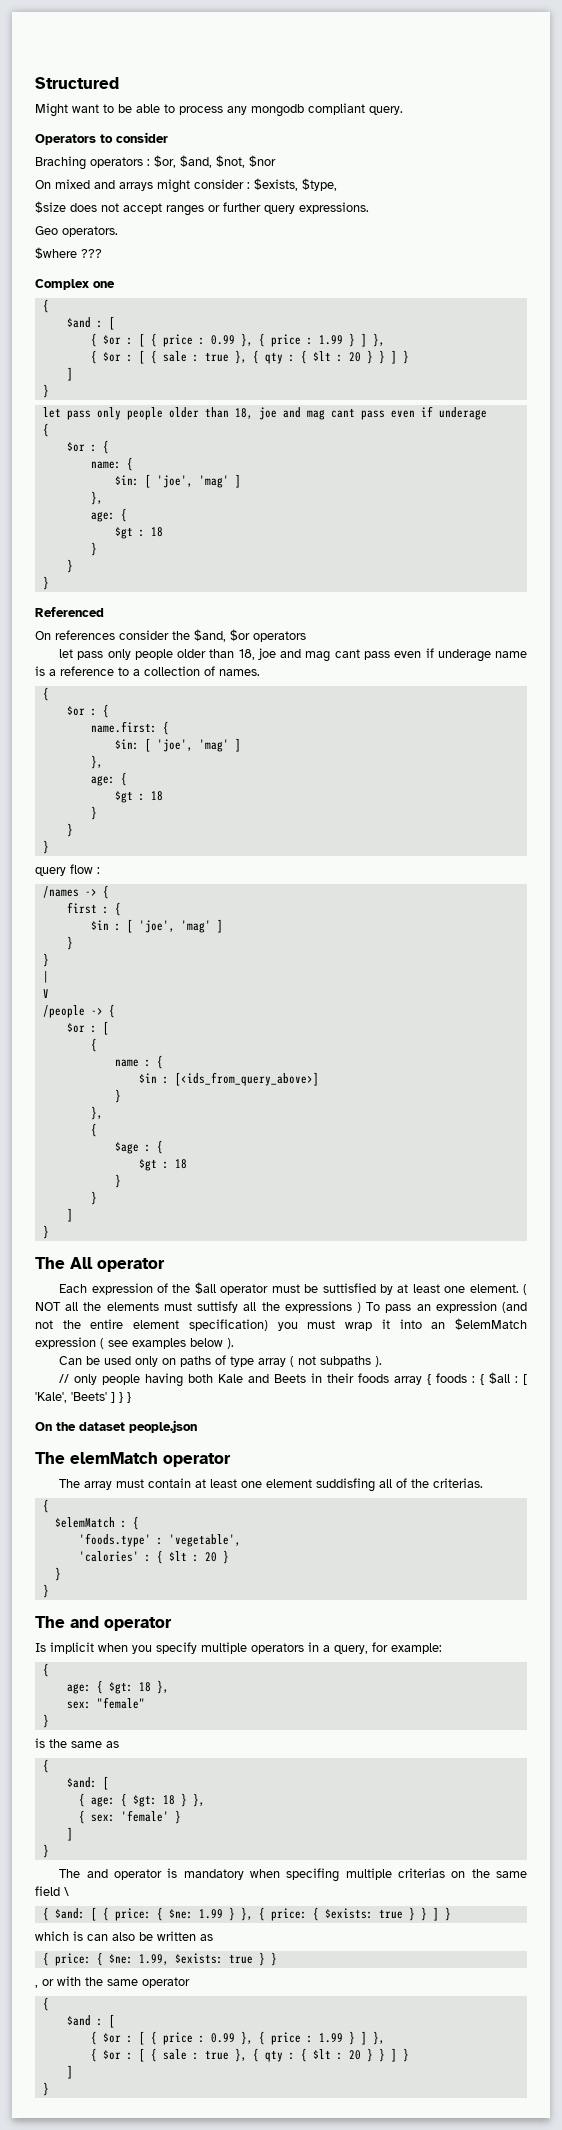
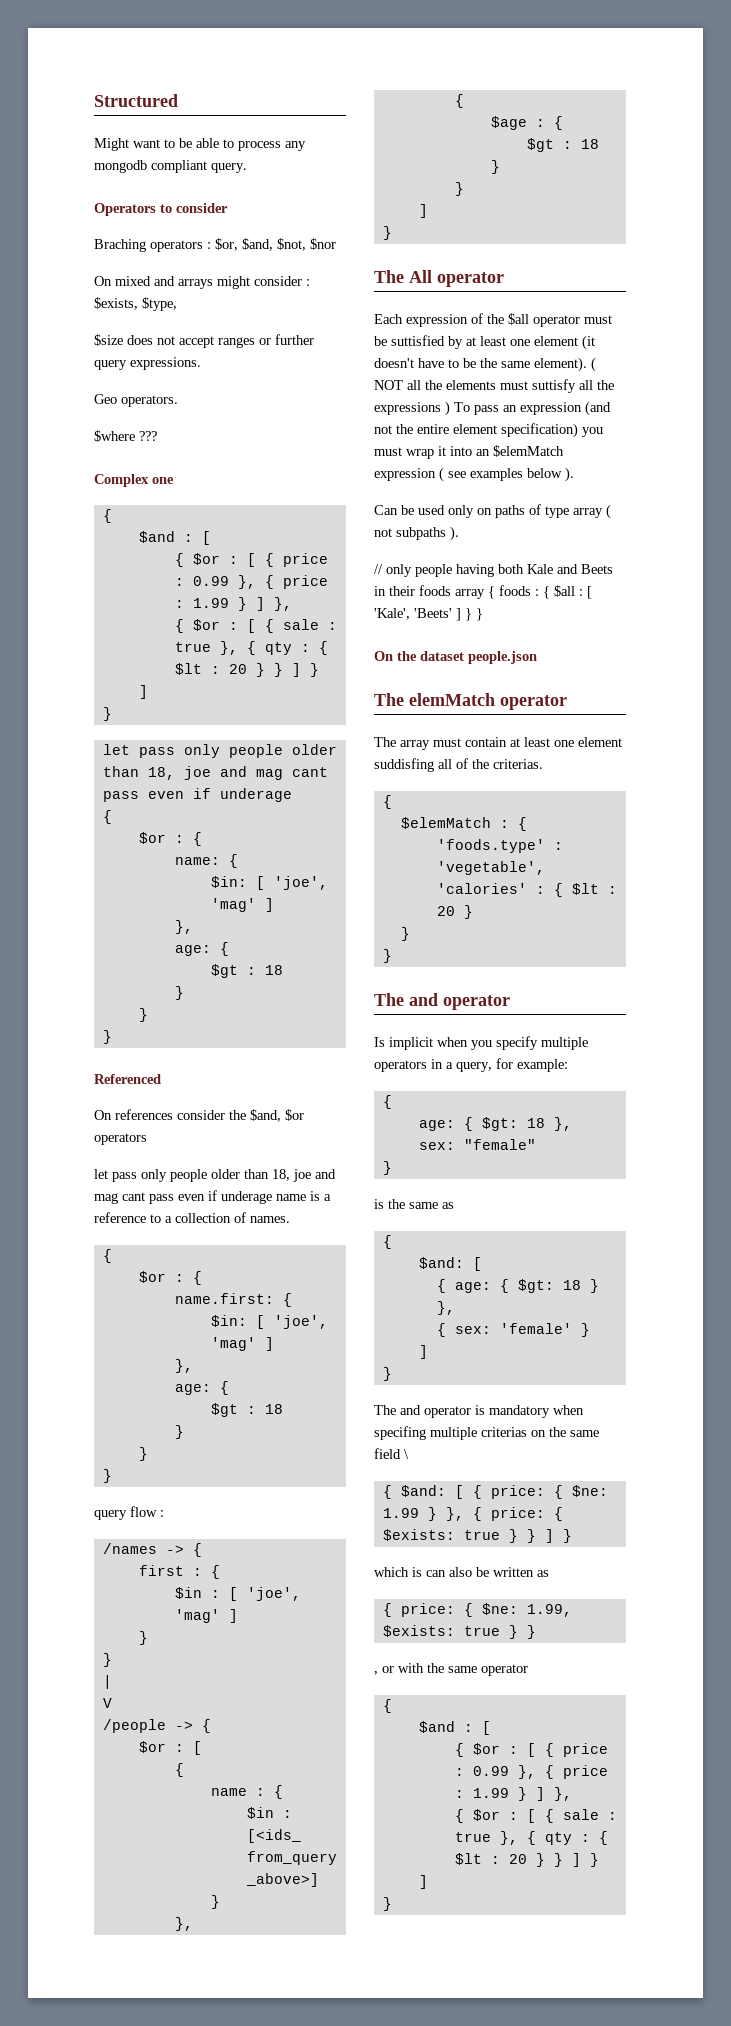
- Each expression of the $all operator must be suttisfied by at least one element.
+ Each expression of the $all operator must be suttisfied by at least one element (it doesn't have to be the same element).

